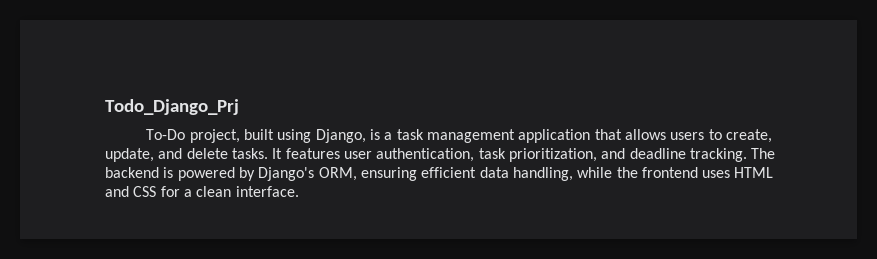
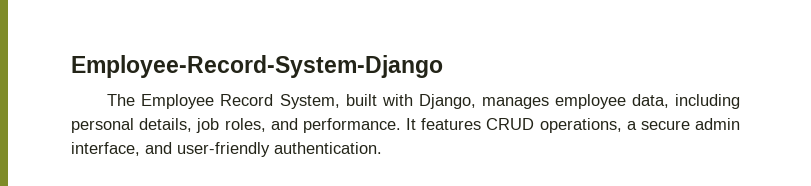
- Todo_Django_Prj
- To-Do project, built using Django, is a task management application that allows users to create, update, and delete tasks. It features user authentication, task prioritization, and deadline tracking. The backend is powered by Django's ORM, ensuring efficient data handling, while the frontend uses HTML and CSS for a clean interface.
+ Employee-Record-System-Django
+ The Employee Record System, built with Django, manages employee data, including personal details, job roles, and performance. It features CRUD operations, a secure admin interface, and user-friendly authentication.

